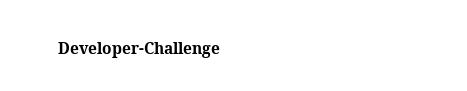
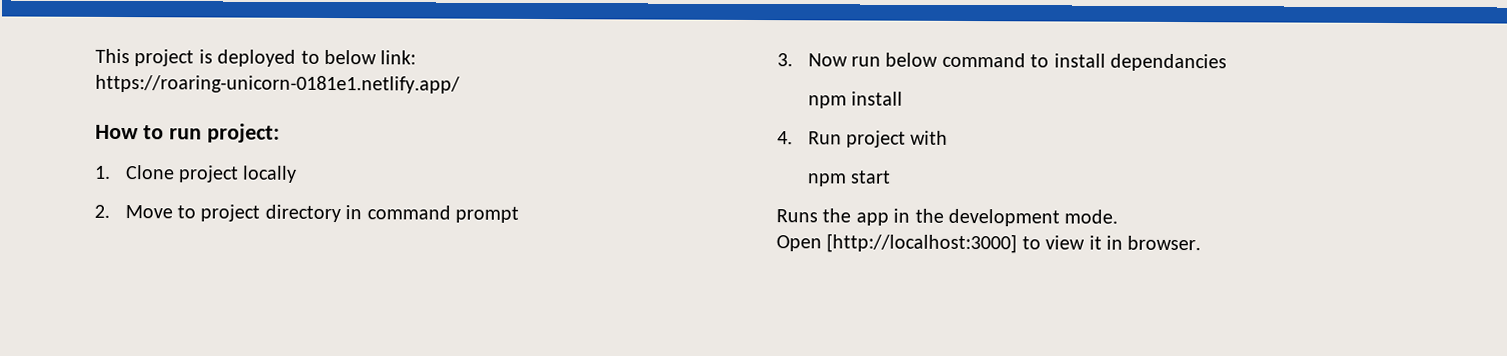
- Developer-Challenge
+ This project is deployed to below link: https://roaring-unicorn-0181e1.netlify.app/
+ How to run project:
+ 1. Clone project locally
+ 2. Move to project directory in command prompt
+ 3. Now run below command to install dependancies
+ npm install
+ 4. Run project with
+ npm start
+ Runs the app in the development mode.
+ Open [http://localhost:3000] to view it in browser.

